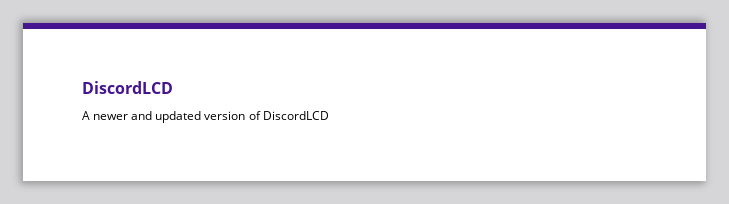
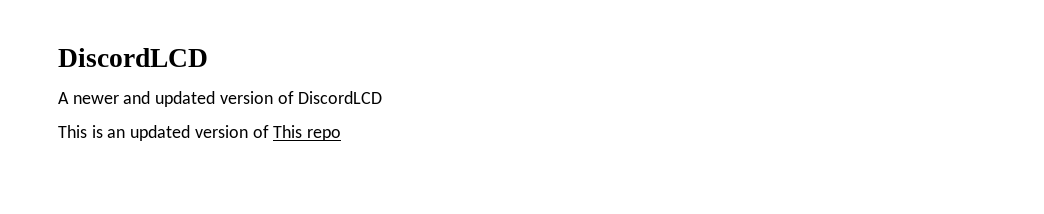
+ This is an updated version of This repo

